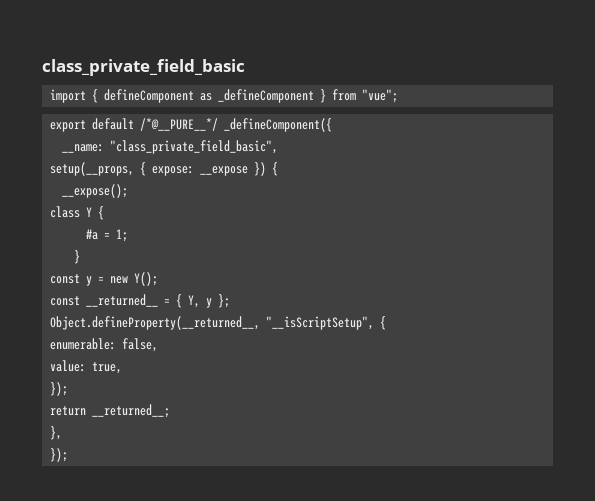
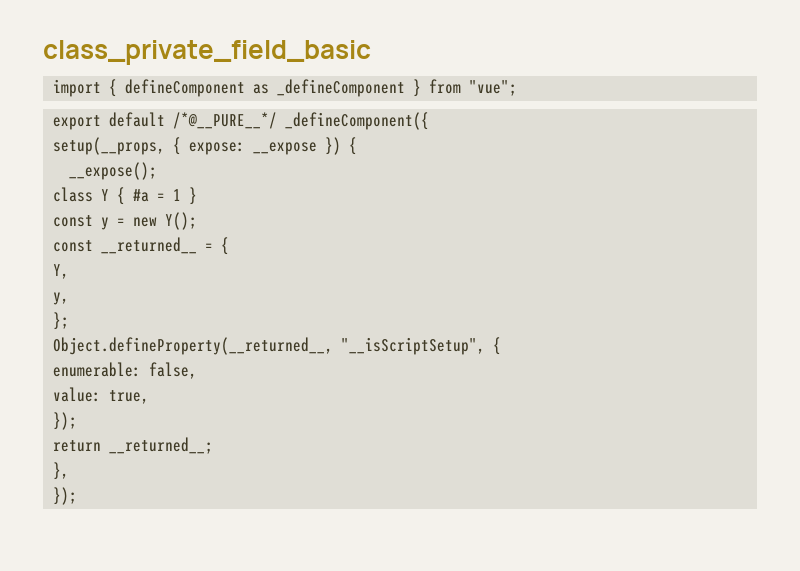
- __name: "class_private_field_basic",
- class Y {
- #a = 1;
- }
+ class Y { #a = 1 }
- const __returned__ = { Y, y };
+ const __returned__ = {
+ Y,
+ y,
+ };

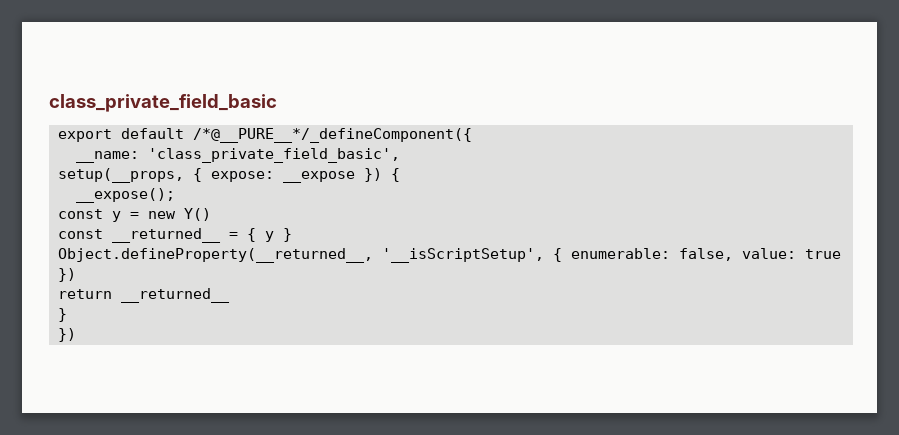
- import { defineComponent as _defineComponent } from "vue";
- export default /*@__PURE__*/ _defineComponent({
+ export default /*@__PURE__*/_defineComponent({
+ __name: 'class_private_field_basic',
- class Y { #a = 1 }
- const y = new Y();
+ const y = new Y()
- const __returned__ = {
- Y,
- y,
- };
+ const __returned__ = { y }
- Object.defineProperty(__returned__, "__isScriptSetup", {
- enumerable: false,
- value: true,
- });
- return __returned__;
- },
- });
+ Object.defineProperty(__returned__, '__isScriptSetup', { enumerable: false, value: true })
+ return __returned__
+ }
+ })

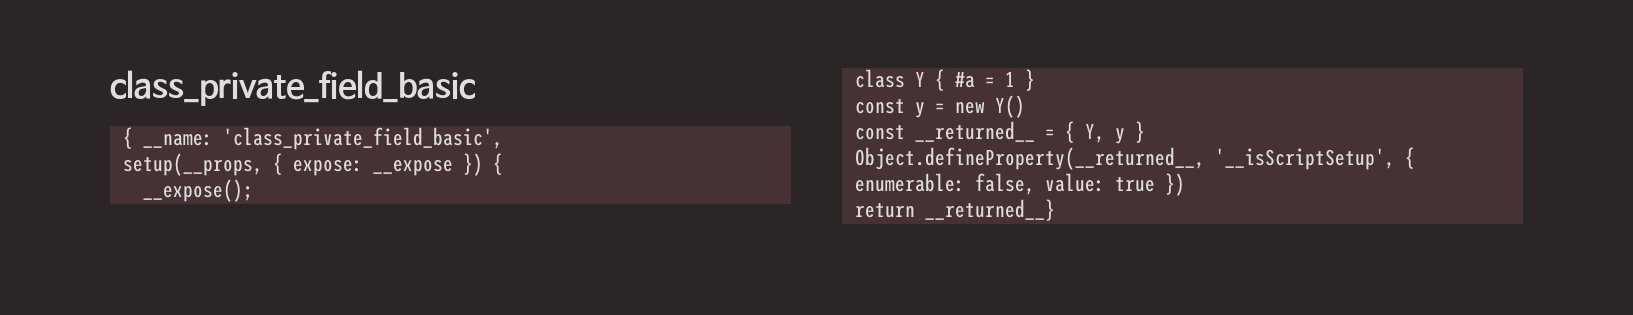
- export default /*@__PURE__*/_defineComponent({
- __name: 'class_private_field_basic',
+ { __name: 'class_private_field_basic',
+ class Y { #a = 1 }
- const __returned__ = { y }
+ const __returned__ = { Y, y }
- return __returned__
- }
- })
+ return __returned__}

